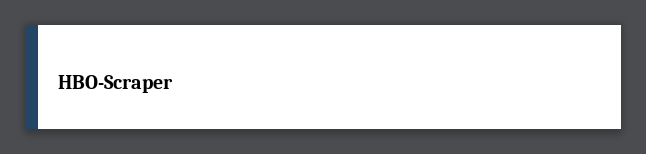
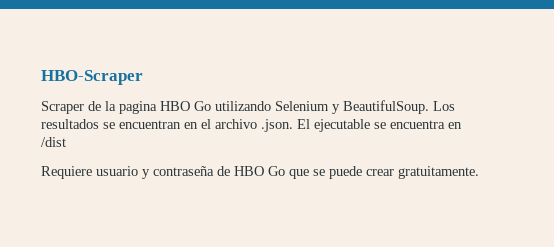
+ Scraper de la pagina HBO Go utilizando Selenium y BeautifulSoup. Los resultados se encuentran en el archivo .json. El ejecutable se encuentra en /dist
+ Requiere usuario y contraseña de HBO Go que se puede crear gratuitamente.

